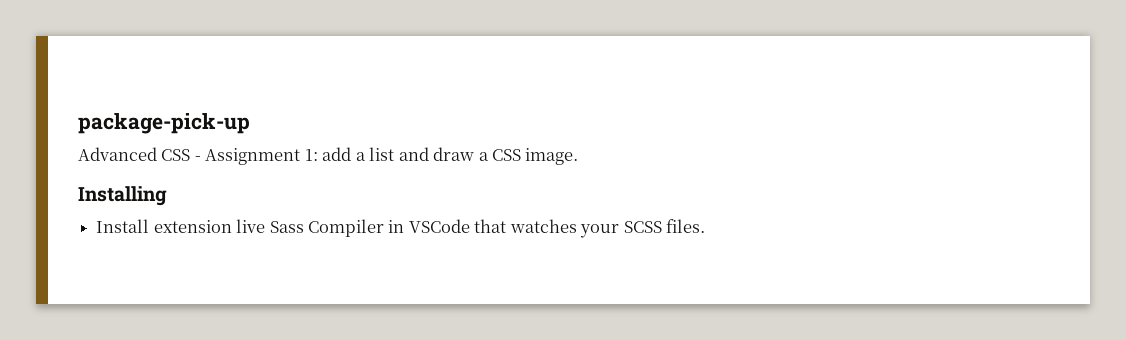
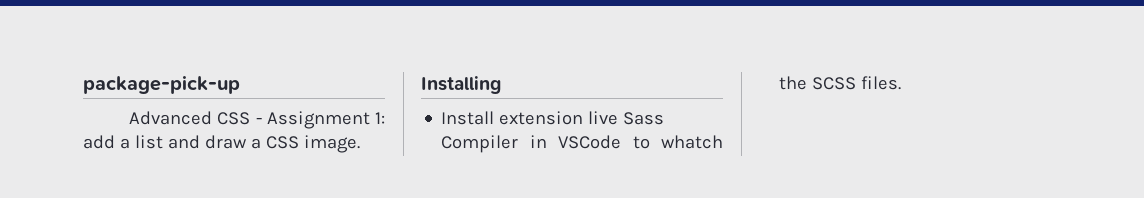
- Install extension live Sass Compiler in VSCode that watches your SCSS files.
+ Install extension live Sass Compiler in VSCode to whatch the SCSS files.

